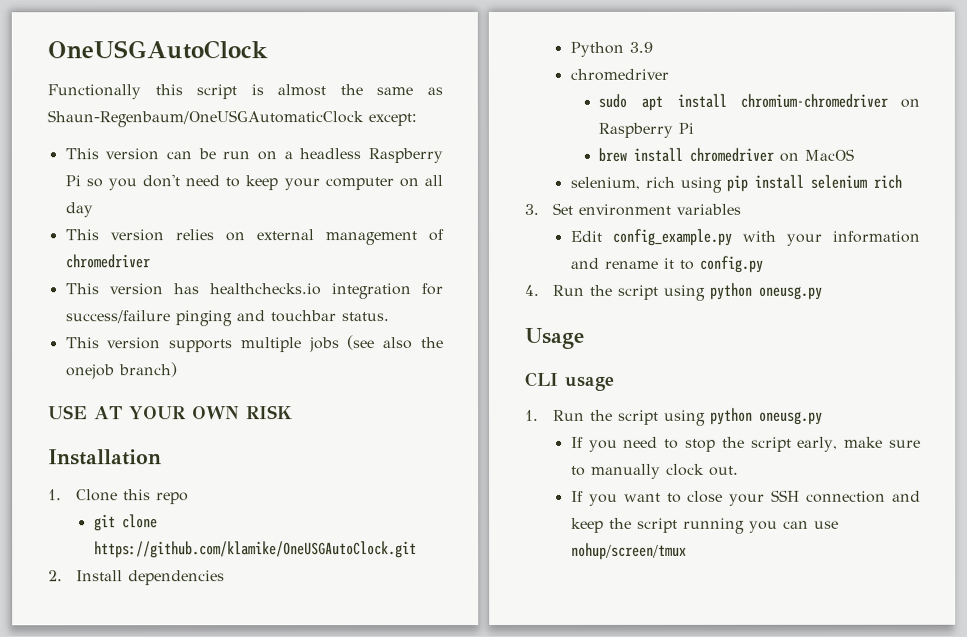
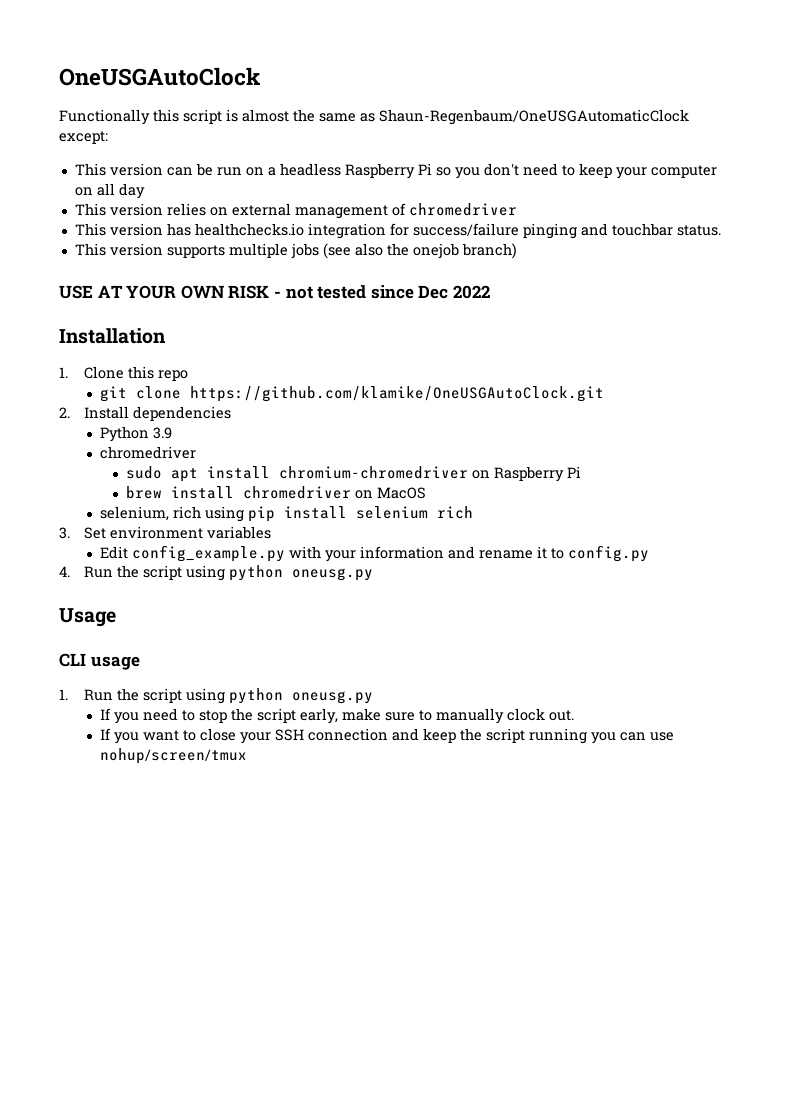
- USE AT YOUR OWN RISK
+ USE AT YOUR OWN RISK - not tested since Dec 2022

